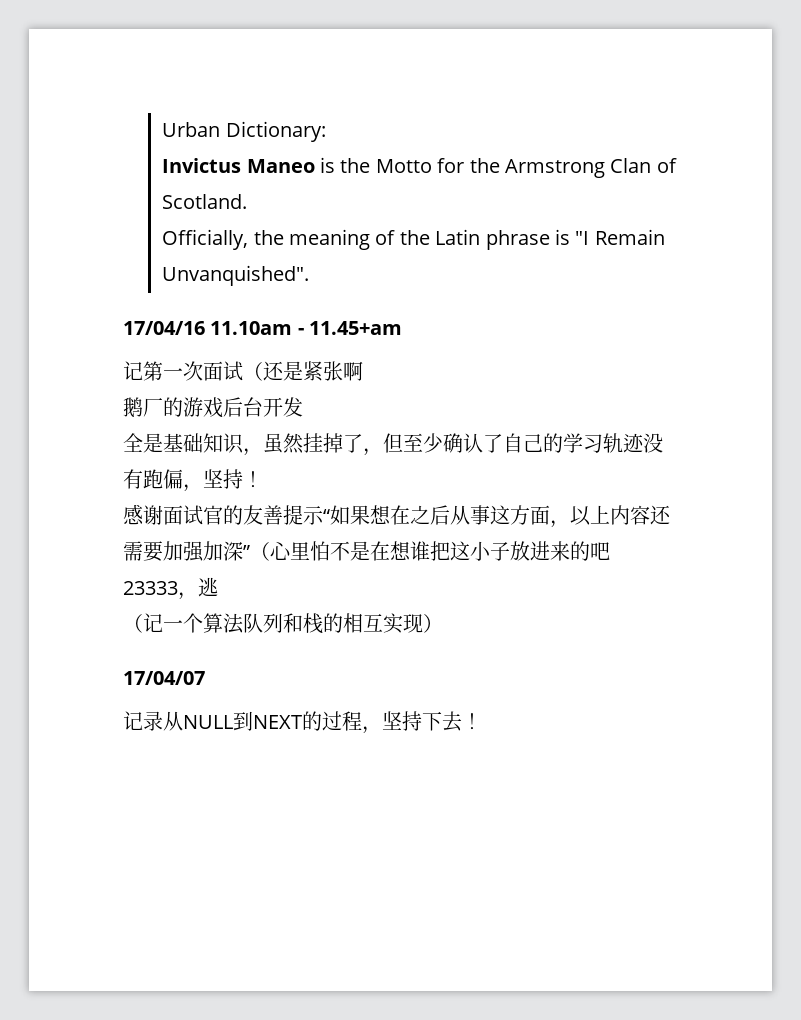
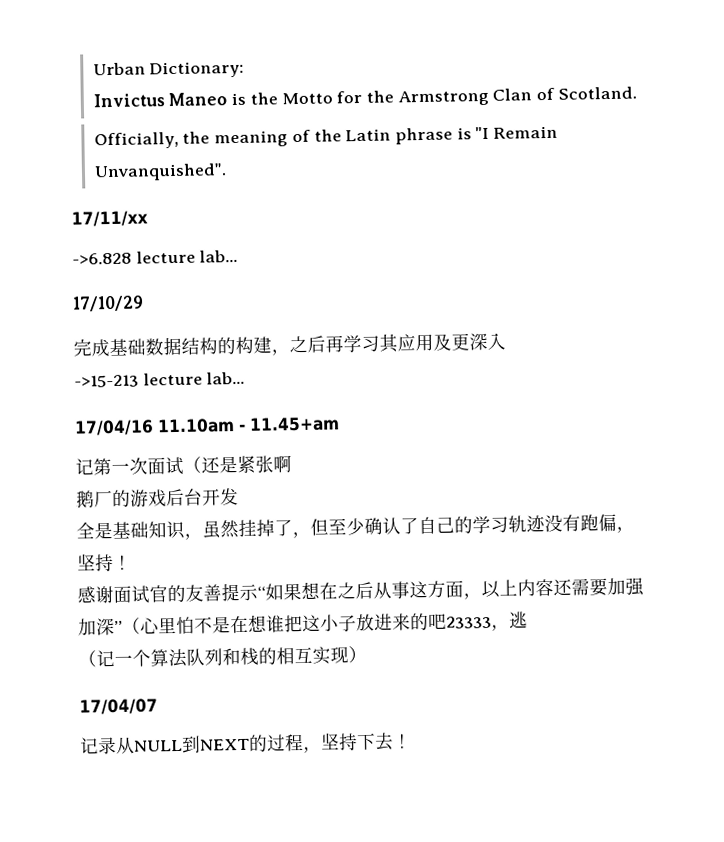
+ 17/11/xx
+ ->6.828 lecture lab...
+ 17/10/29
+ 完成基础数据结构的构建，之后再学习其应用及更深入
+ ->15-213 lecture lab...

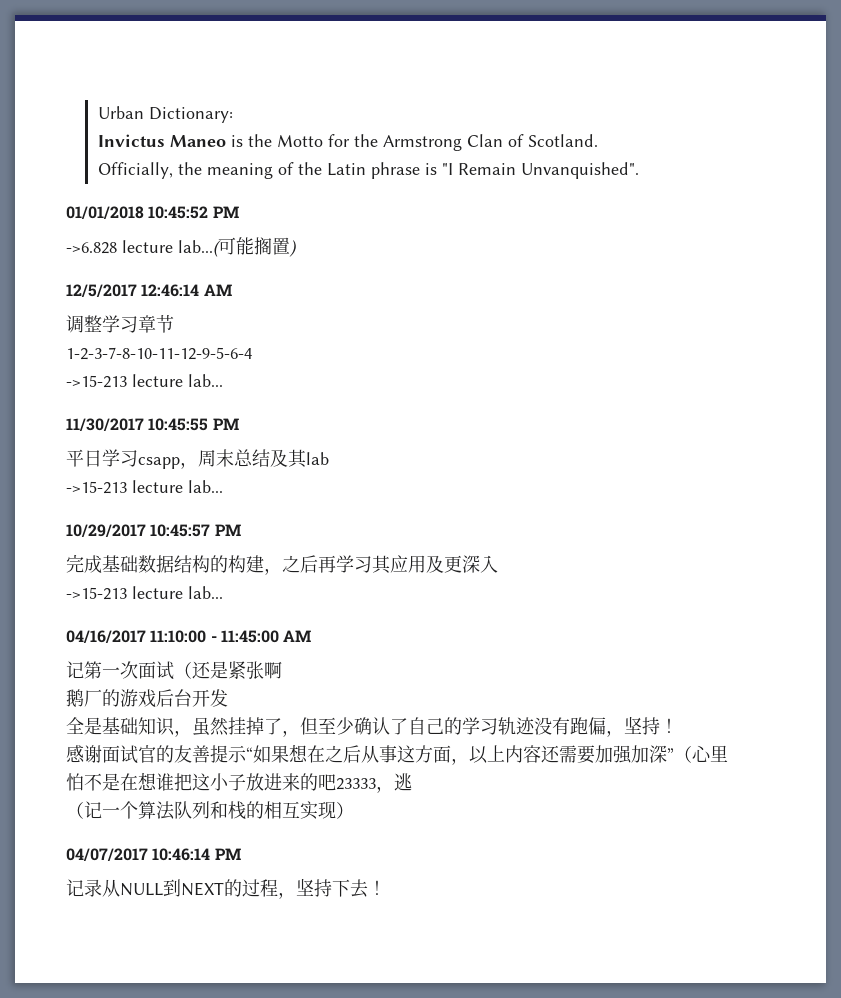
- 17/11/xx
+ 01/01/2018 10:45:52 PM
- ->6.828 lecture lab...
- 17/10/29
+ ->6.828 lecture lab...(可能搁置)
+ 12/5/2017 12:46:14 AM
+ 调整学习章节
+ 1-2-3-7-8-10-11-12-9-5-6-4
+ ->15-213 lecture lab...
+ 11/30/2017 10:45:55 PM
+ 平日学习csapp，周末总结及其lab
+ ->15-213 lecture lab...
+ 10/29/2017 10:45:57 PM
- 17/04/16 11.10am - 11.45+am
+ 04/16/2017 11:10:00 - 11:45:00 AM
- 17/04/07
+ 04/07/2017 10:46:14 PM

